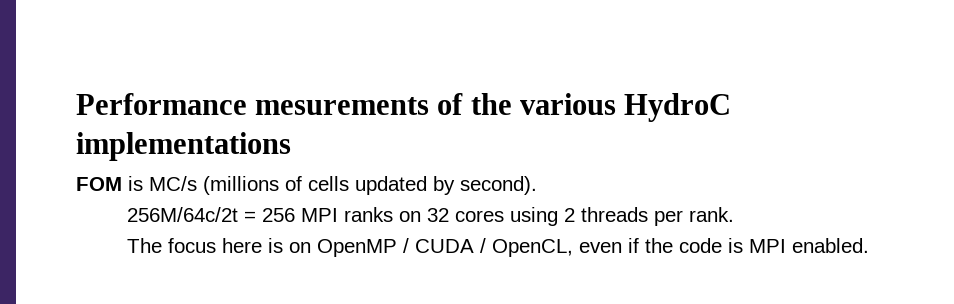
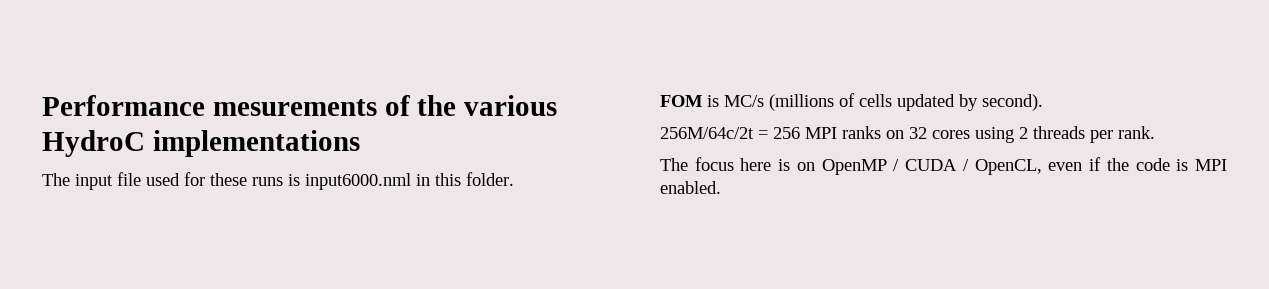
+ The input file used for these runs is input6000.nml in this folder.

